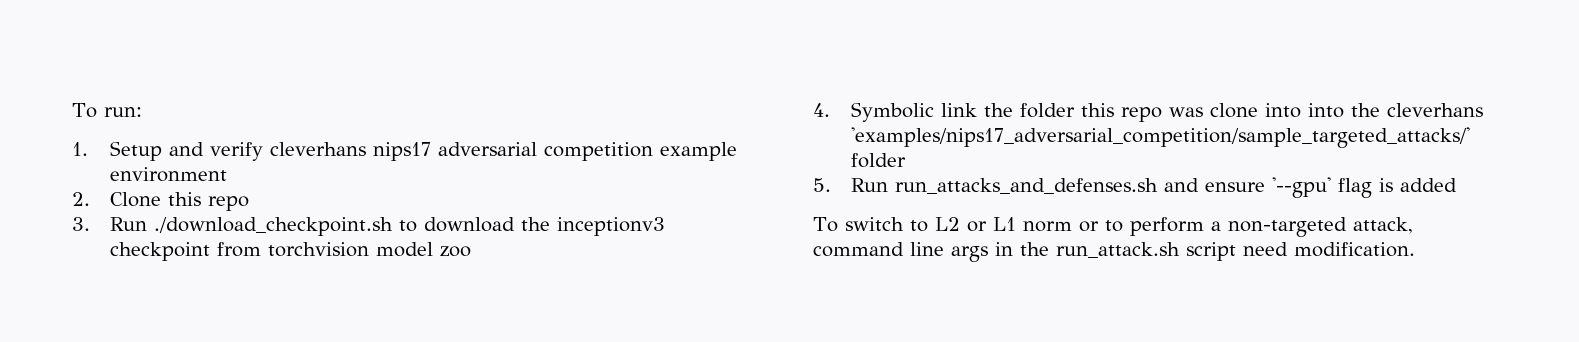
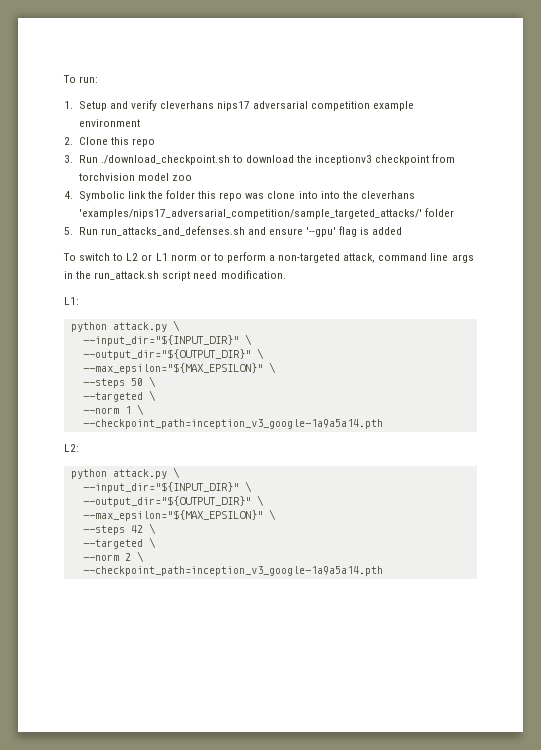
+ L1:
+ python attack.py \
+ --input_dir="${INPUT_DIR}" \
+ --output_dir="${OUTPUT_DIR}" \
+ --max_epsilon="${MAX_EPSILON}" \
+ --steps 50 \
+ --targeted \
+ --norm 1 \
+ --checkpoint_path=inception_v3_google-1a9a5a14.pth
+ L2:
+ python attack.py \
+ --input_dir="${INPUT_DIR}" \
+ --output_dir="${OUTPUT_DIR}" \
+ --max_epsilon="${MAX_EPSILON}" \
+ --steps 42 \
+ --targeted \
+ --norm 2 \
+ --checkpoint_path=inception_v3_google-1a9a5a14.pth

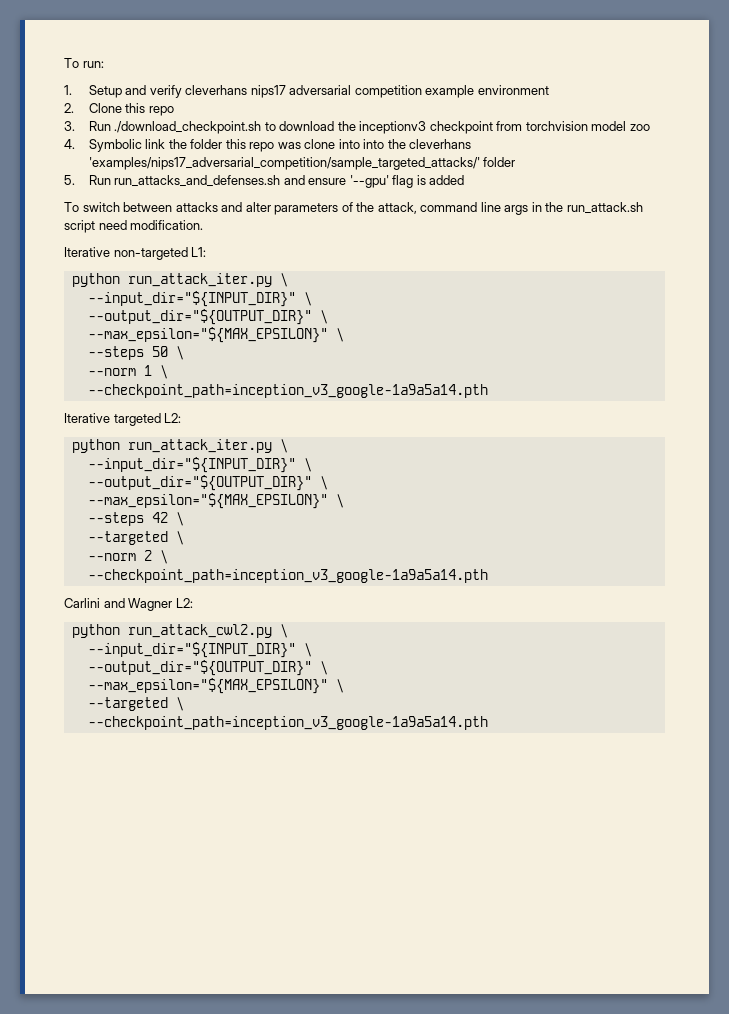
- To switch to L2 or L1 norm or to perform a non-targeted attack, command line args in the run_attack.sh script need modification.
+ To switch between attacks and alter parameters of the attack, command line args in the run_attack.sh script need modification.
- L1:
- python attack.py \
+ Iterative non-targeted L1:
+ python run_attack_iter.py \
  --steps 50 \
- --targeted \
- L2:
- python attack.py \
+ Iterative targeted L2:
+ python run_attack_iter.py \
+ Carlini and Wagner L2:
+ python run_attack_cwl2.py \
+ --input_dir="${INPUT_DIR}" \
+ --output_dir="${OUTPUT_DIR}" \
+ --max_epsilon="${MAX_EPSILON}" \
+ --targeted \
+ --checkpoint_path=inception_v3_google-1a9a5a14.pth

